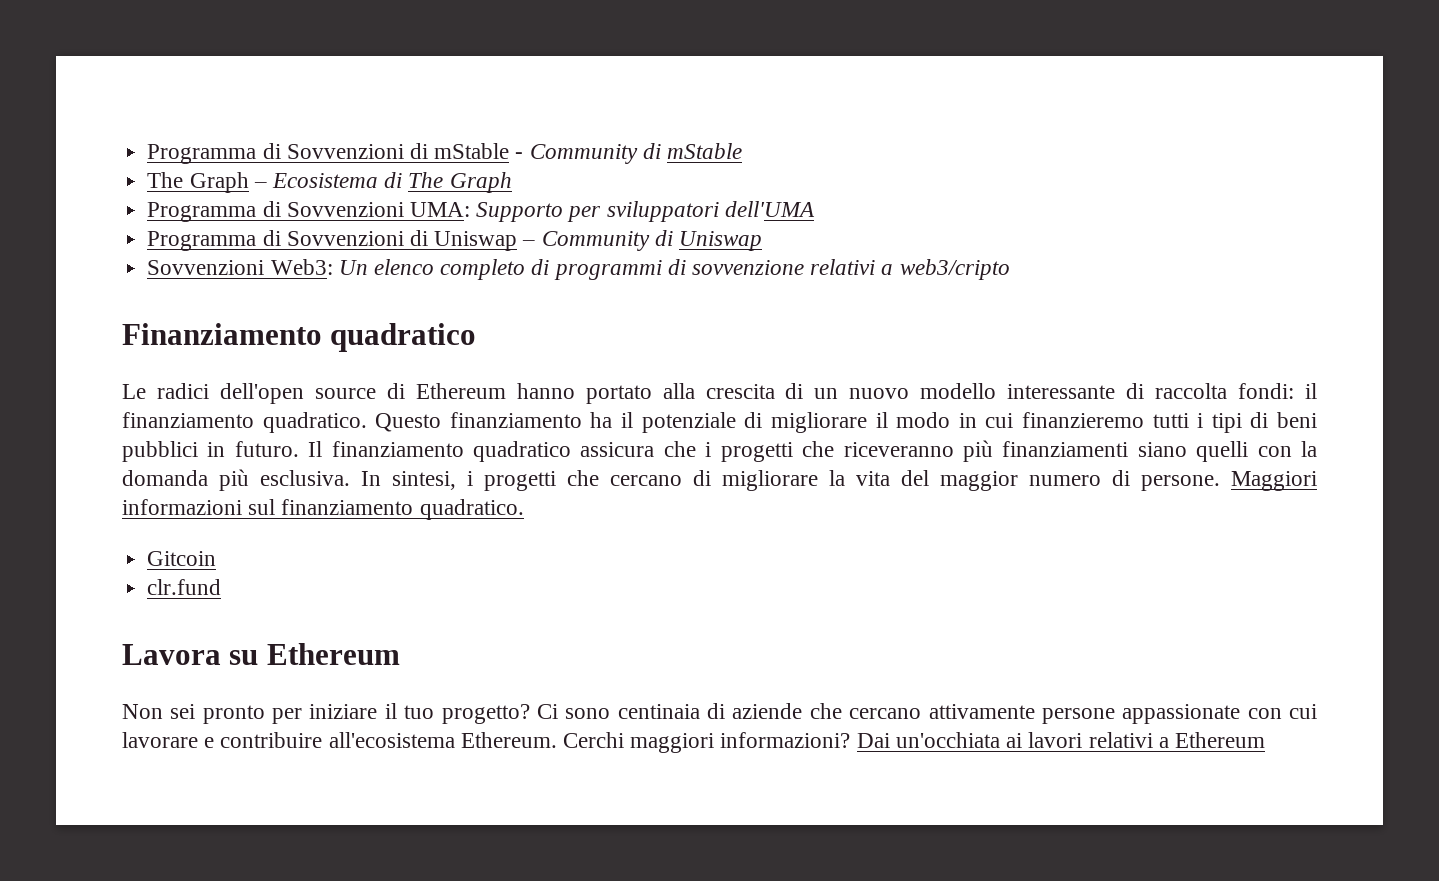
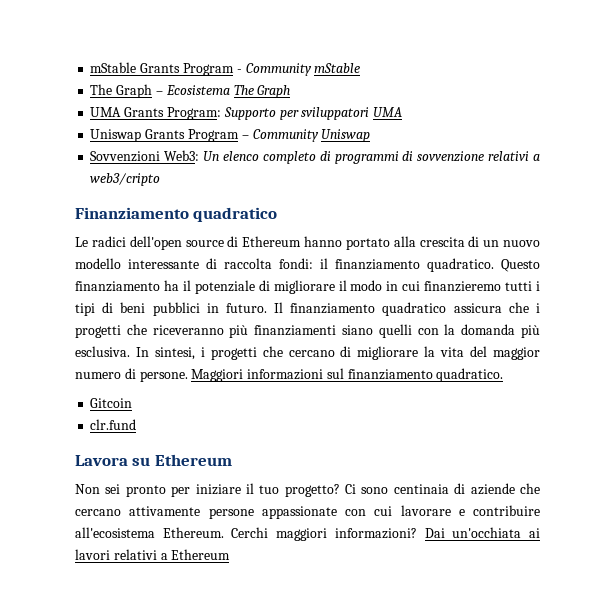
- Programma di Sovvenzioni di mStable - Community di mStable
+ mStable Grants Program - Community mStable
- The Graph – Ecosistema di The Graph
+ The Graph – Ecosistema The Graph
- Programma di Sovvenzioni UMA: Supporto per sviluppatori dell'UMA
- Programma di Sovvenzioni di Uniswap – Community di Uniswap
+ UMA Grants Program: Supporto per sviluppatori UMA
+ Uniswap Grants Program – Community Uniswap

